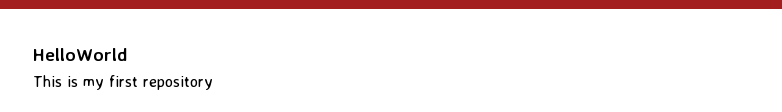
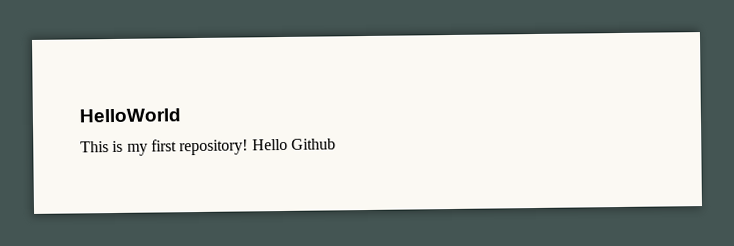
- This is my first repository
+ This is my first repository! Hello Github

